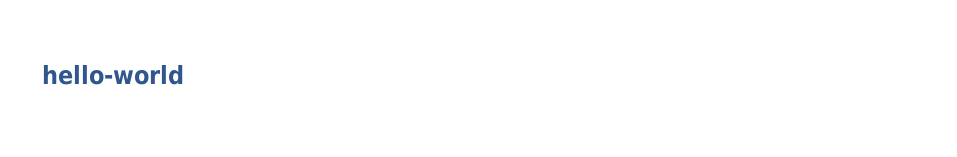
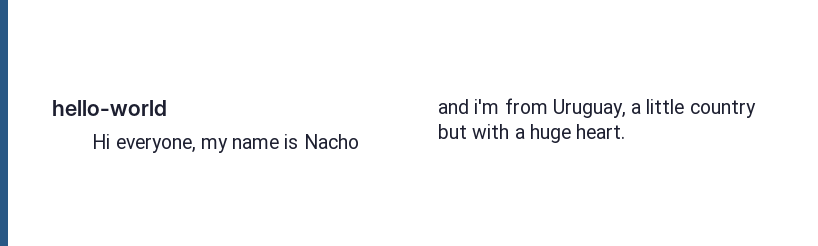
+ Hi everyone, my name is Nacho and i'm from Uruguay, a little country but with a huge heart.

